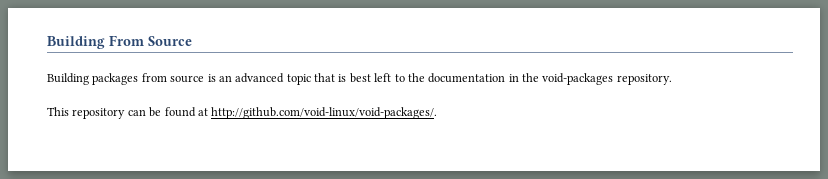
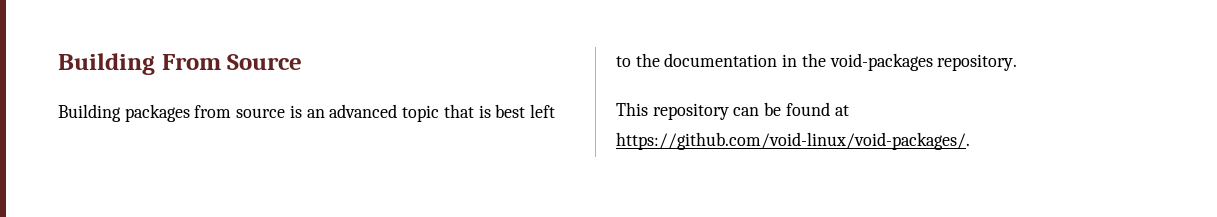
- This repository can be found at http://github.com/void-linux/void-packages/.
+ This repository can be found at https://github.com/void-linux/void-packages/.

